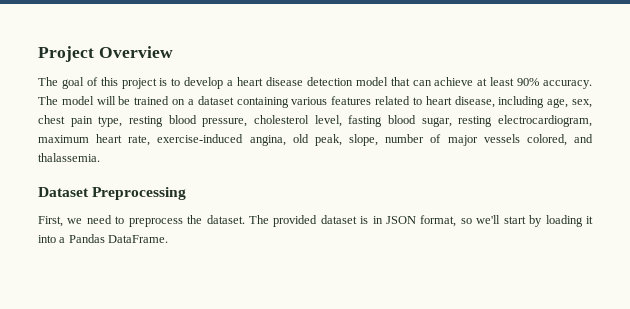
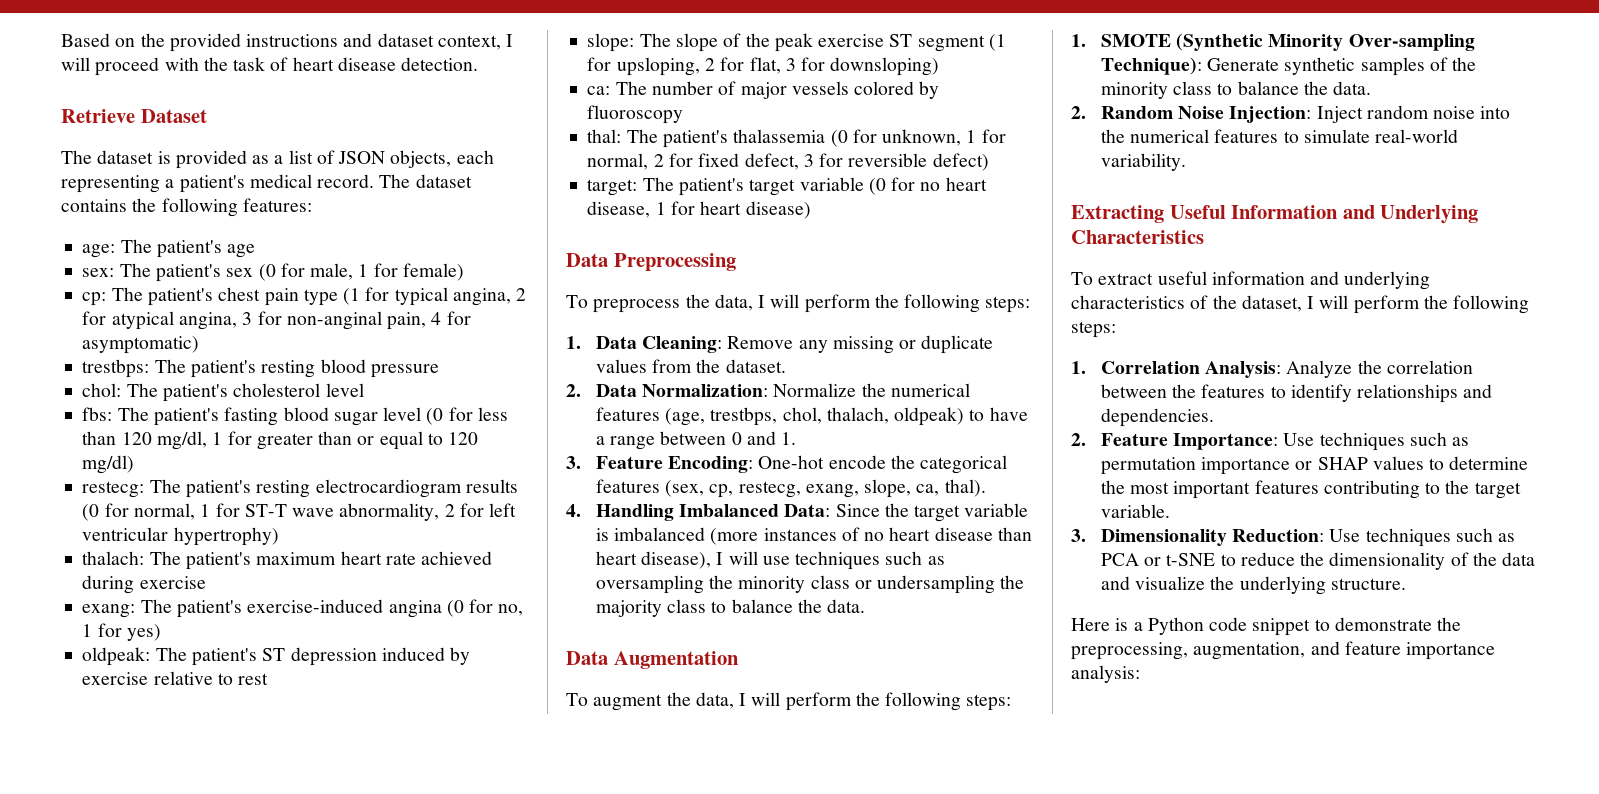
- Project Overview
- The goal of this project is to develop a heart disease detection model that can achieve at least 90% accuracy. The model will be trained on a dataset containing various features related to heart disease, including age, sex, chest pain type, resting blood pressure, cholesterol level, fasting blood sugar, resting electrocardiogram, maximum heart rate, exercise-induced angina, old peak, slope, number of major vessels colored, and thalassemia.
- Dataset Preprocessing
- First, we need to preprocess the dataset. The provided dataset is in JSON format, so we'll start by loading it into a Pandas DataFrame.
+ Based on the provided instructions and dataset context, I will proceed with the task of heart disease detection.
+ Retrieve Dataset
+ The dataset is provided as a list of JSON objects, each representing a patient's medical record. The dataset contains the following features:
+ age: The patient's age
+ sex: The patient's sex (0 for male, 1 for female)
+ cp: The patient's chest pain type (1 for typical angina, 2 for atypical angina, 3 for non-anginal pain, 4 for asymptomatic)
+ trestbps: The patient's resting blood pressure
+ chol: The patient's cholesterol level
+ fbs: The patient's fasting blood sugar level (0 for less than 120 mg/dl, 1 for greater than or equal to 120 mg/dl)
+ restecg: The patient's resting electrocardiogram results (0 for normal, 1 for ST-T wave abnormality, 2 for left ventricular hypertrophy)
+ thalach: The patient's maximum heart rate achieved during exercise
+ exang: The patient's exercise-induced angina (0 for no, 1 for yes)
+ oldpeak: The patient's ST depression induced by exercise relative to rest
+ slope: The slope of the peak exercise ST segment (1 for upsloping, 2 for flat, 3 for downsloping)
+ ca: The number of major vessels colored by fluoroscopy
+ thal: The patient's thalassemia (0 for unknown, 1 for normal, 2 for fixed defect, 3 for reversible defect)
+ target: The patient's target variable (0 for no heart disease, 1 for heart disease)
+ Data Preprocessing
+ To preprocess the data, I will perform the following steps:
+ 1. Data Cleaning: Remove any missing or duplicate values from the dataset.
+ 2. Data Normalization: Normalize the numerical features (age, trestbps, chol, thalach, oldpeak) to have a range between 0 and 1.
+ 3. Feature Encoding: One-hot encode the categorical features (sex, cp, restecg, exang, slope, ca, thal).
+ 4. Handling Imbalanced Data: Since the target variable is imbalanced (more instances of no heart disease than heart disease), I will use techniques such as oversampling the minority class or undersampling the majority class to balance the data.
+ Data Augmentation
+ To augment the data, I will perform the following steps:
+ 1. SMOTE (Synthetic Minority Over-sampling Technique): Generate synthetic samples of the minority class to balance the data.
+ 2. Random Noise Injection: Inject random noise into the numerical features to simulate real-world variability.
+ Extracting Useful Information and Underlying Characteristics
+ To extract useful information and underlying characteristics of the dataset, I will perform the following steps:
+ 1. Correlation Analysis: Analyze the correlation between the features to identify relationships and dependencies.
+ 2. Feature Importance: Use techniques such as permutation importance or SHAP values to determine the most important features contributing to the target variable.
+ 3. Dimensionality Reduction: Use techniques such as PCA or t-SNE to reduce the dimensionality of the data and visualize the underlying structure.
+ Here is a Python code snippet to demonstrate the preprocessing, augmentation, and feature importance analysis:

